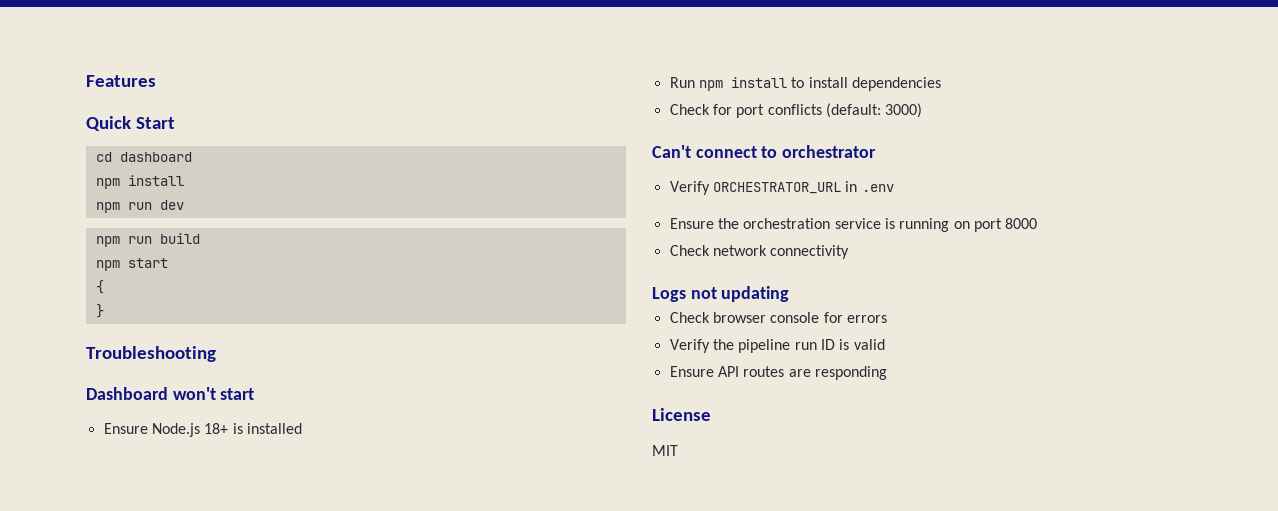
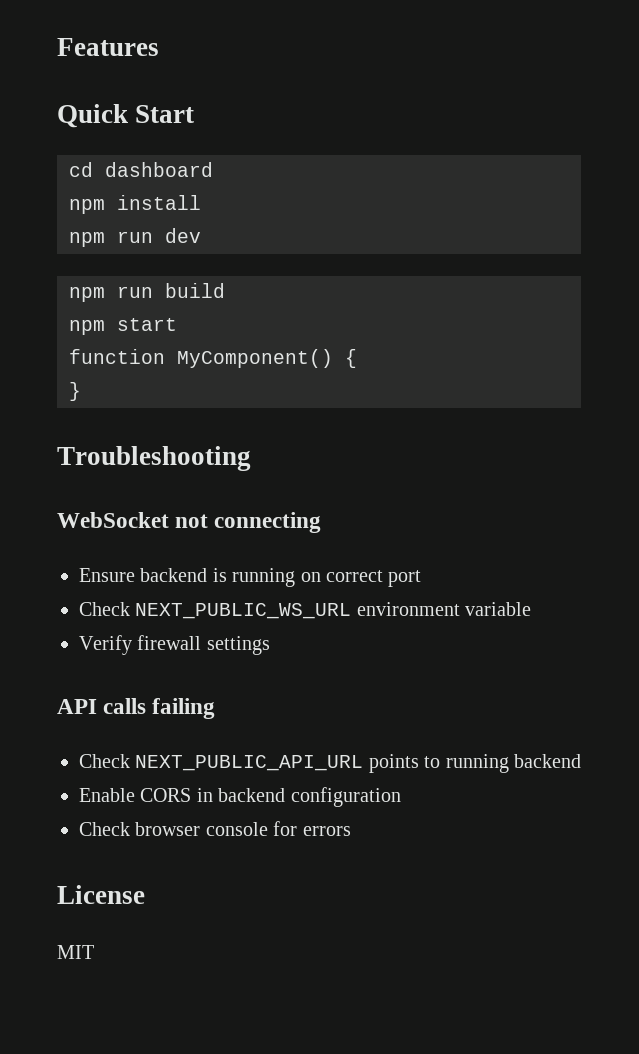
- {
+ function MyComponent() {
- Dashboard won't start
- Ensure Node.js 18+ is installed
- Run npm install to install dependencies
- Check for port conflicts (default: 3000)
- Can't connect to orchestrator
- Verify ORCHESTRATOR_URL in .env
- Ensure the orchestration service is running on port 8000
- Check network connectivity
- Logs not updating
+ WebSocket not connecting
+ Ensure backend is running on correct port
+ Check NEXT_PUBLIC_WS_URL environment variable
+ Verify firewall settings
+ API calls failing
+ Check NEXT_PUBLIC_API_URL points to running backend
+ Enable CORS in backend configuration
- Verify the pipeline run ID is valid
- Ensure API routes are responding

